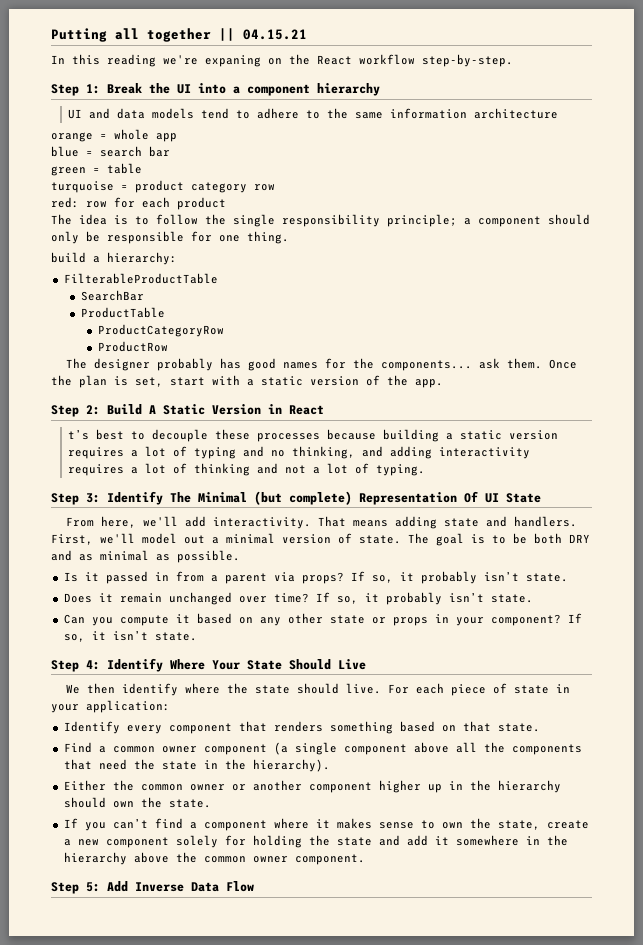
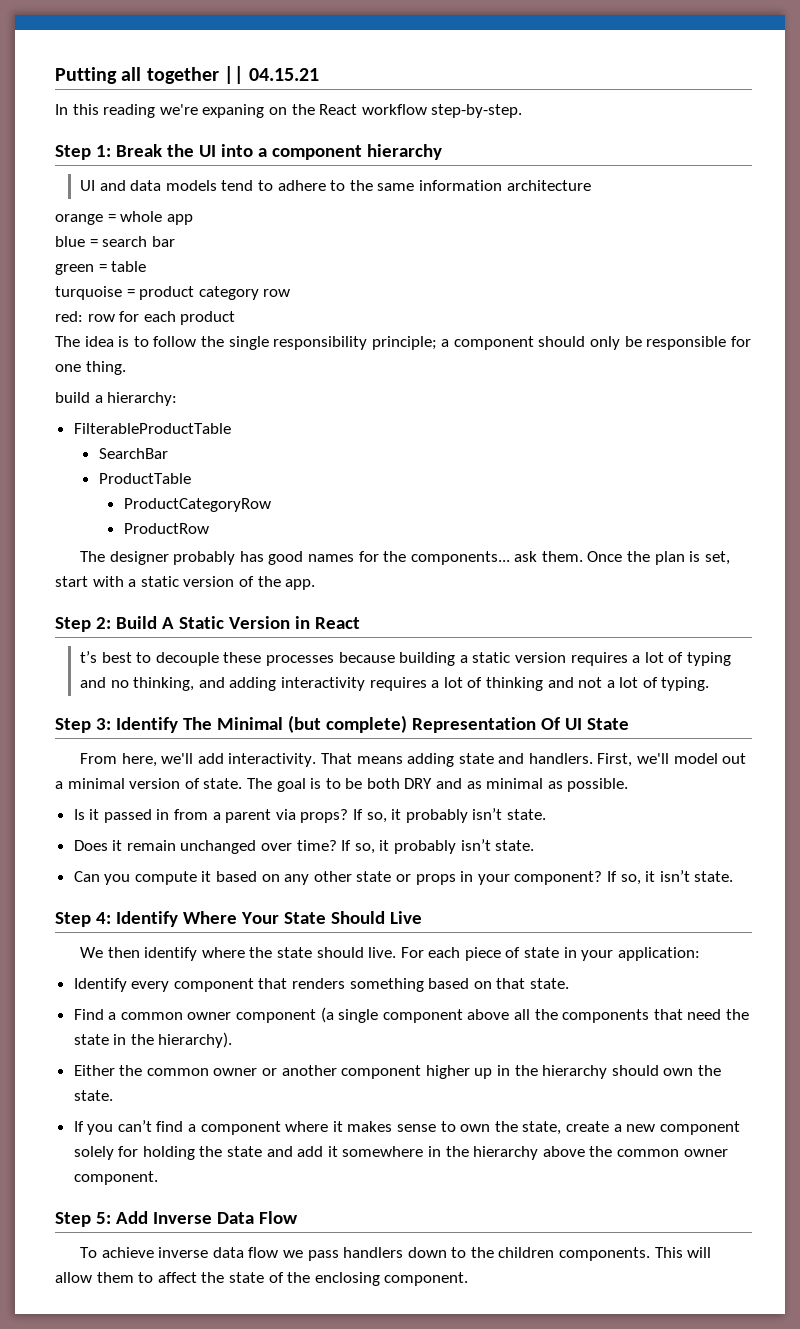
+ To achieve inverse data flow we pass handlers down to the children components. This will allow them to affect the state of the enclosing component.

